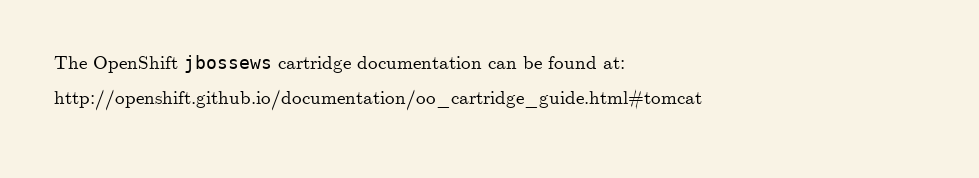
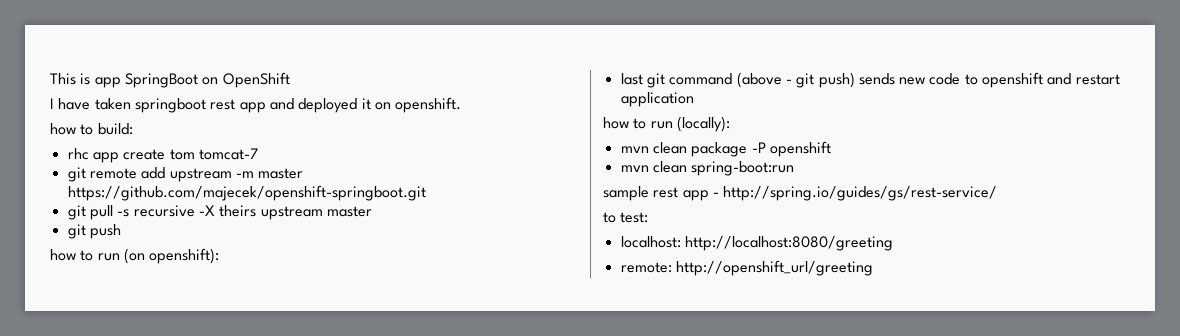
- The OpenShift jbossews cartridge documentation can be found at:
- http://openshift.github.io/documentation/oo_cartridge_guide.html#tomcat
+ This is app SpringBoot on OpenShift
+ I have taken springboot rest app and deployed it on openshift.
+ how to build:
+ rhc app create tom tomcat-7
+ git remote add upstream -m master https://github.com/majecek/openshift-springboot.git
+ git pull -s recursive -X theirs upstream master
+ git push
+ how to run (on openshift):
+ last git command (above - git push) sends new code to openshift and restart application
+ how to run (locally):
+ mvn clean package -P openshift
+ mvn clean spring-boot:run
+ sample rest app - http://spring.io/guides/gs/rest-service/
+ to test:
+ localhost: http://localhost:8080/greeting
+ remote: http://openshift_url/greeting

